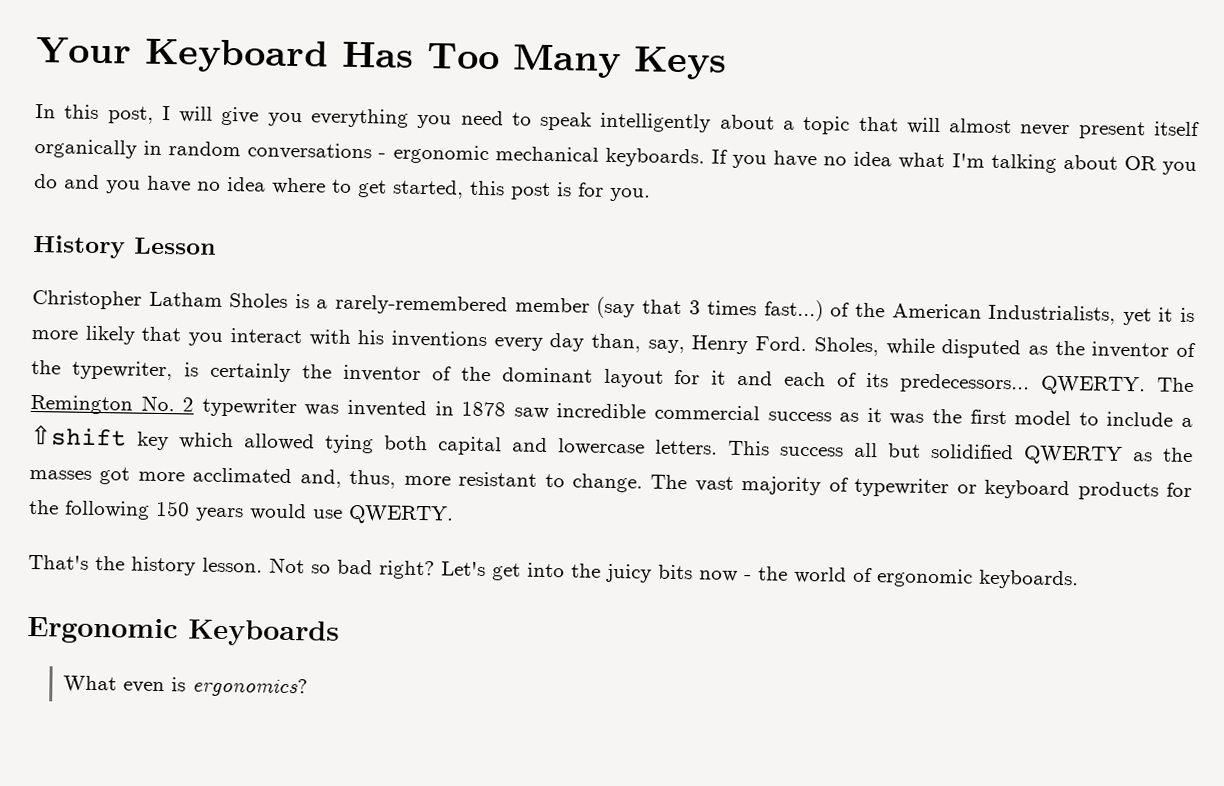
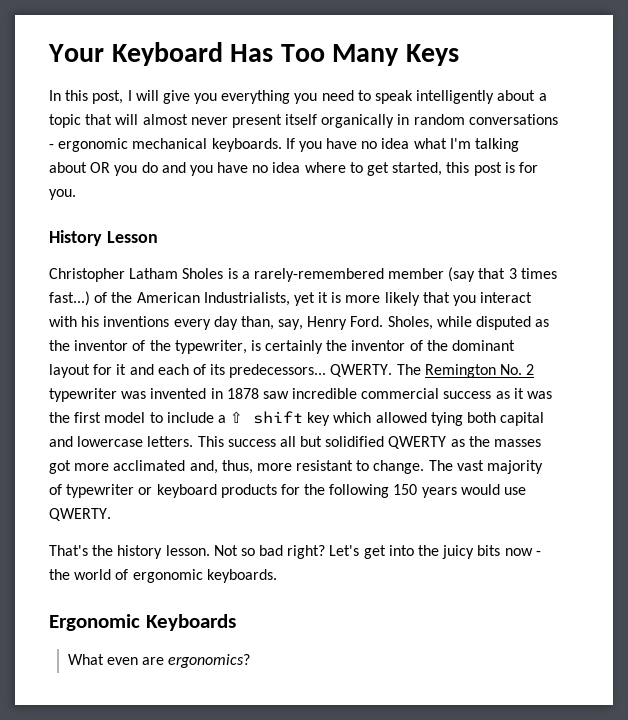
- The Remington No. 2 typewriter was invented in 1878 saw incredible commercial success as it was the first model to include a ⇧shift key which allowed tying both capital and lowercase letters.
+ The Remington No. 2 typewriter was invented in 1878 saw incredible commercial success as it was the first model to include a ⇧ shift key which allowed tying both capital and lowercase letters.
- What even is ergonomics?
+ What even are ergonomics?

